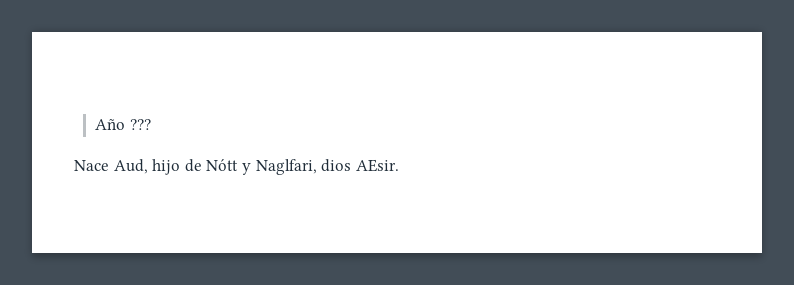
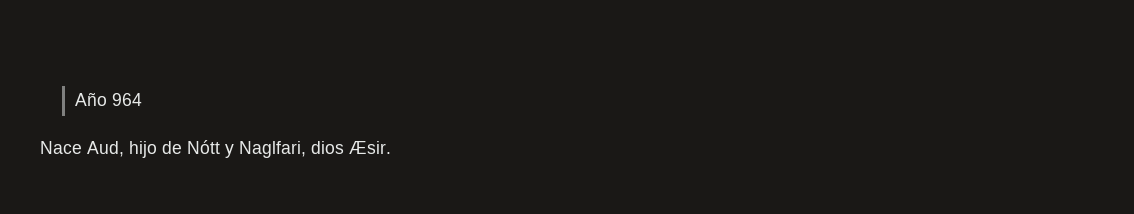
- Año ???
+ Año 964
- Nace Aud, hijo de Nótt y Naglfari, dios AEsir.
+ Nace Aud, hijo de Nótt y Naglfari, dios Æsir.

